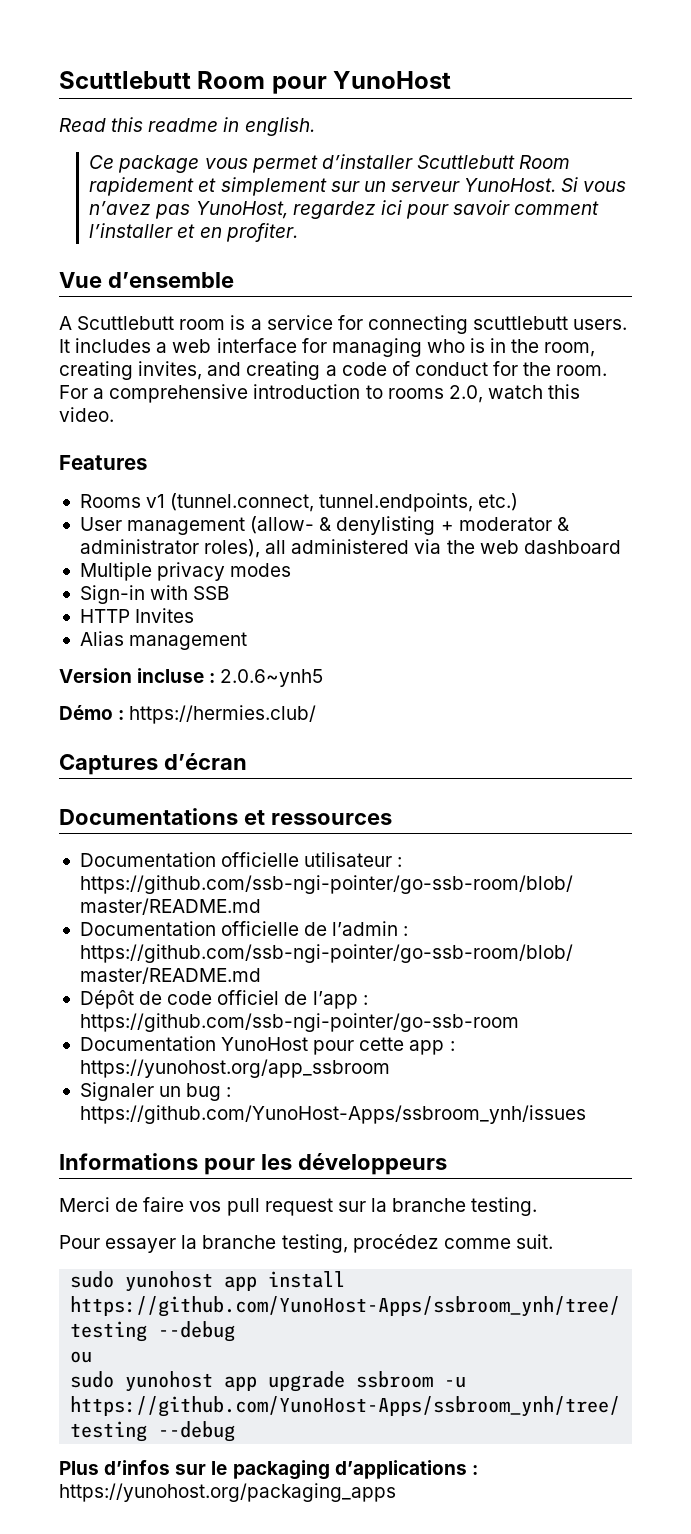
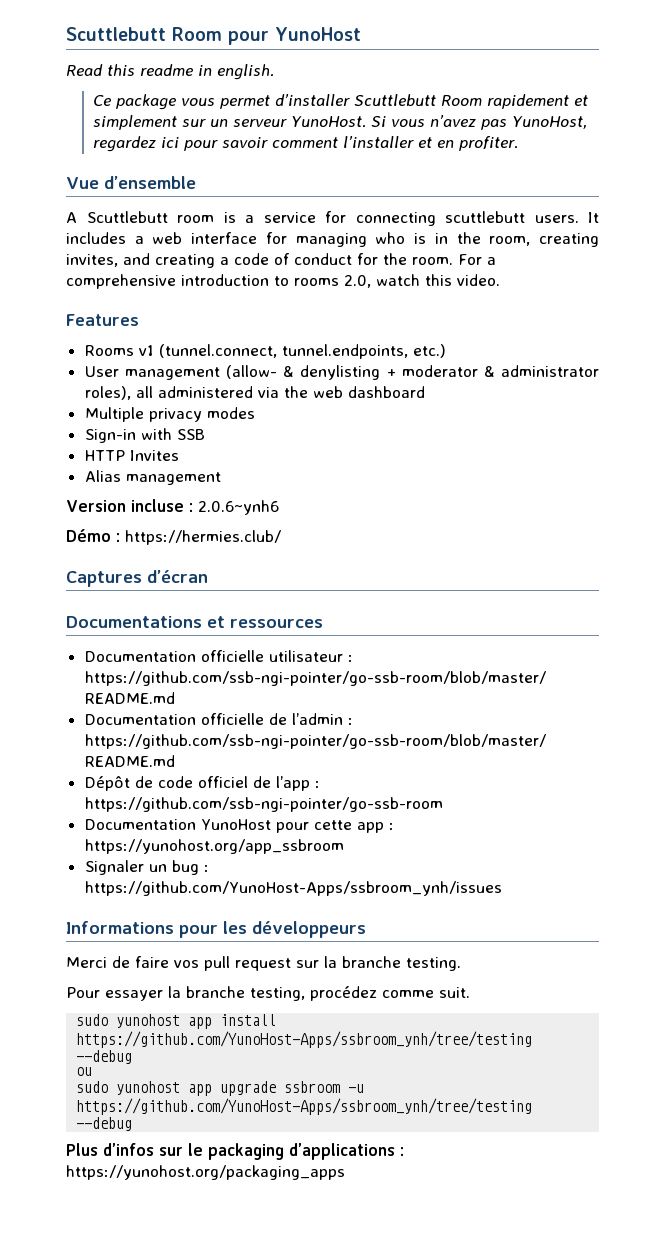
- Version incluse : 2.0.6~ynh5
+ Version incluse : 2.0.6~ynh6

